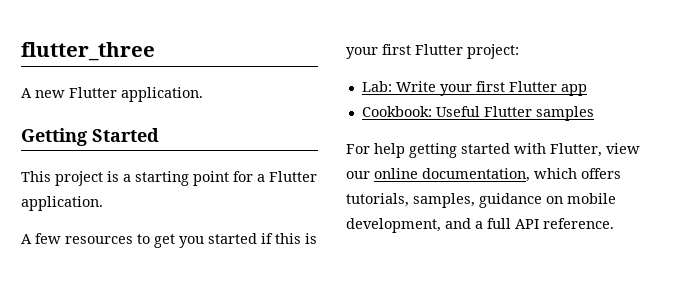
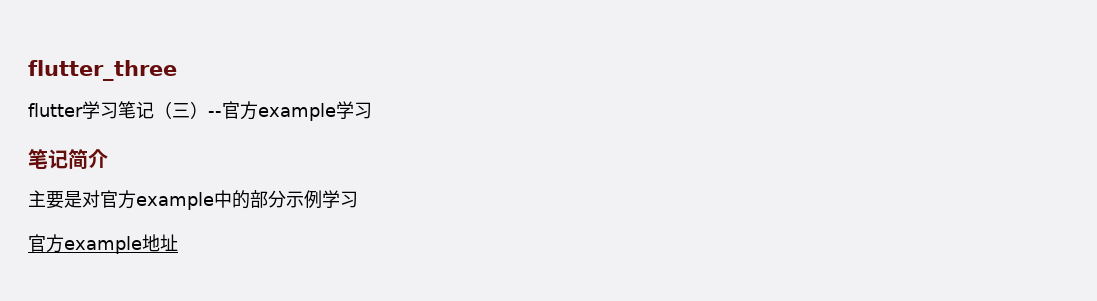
- A new Flutter application.
- Getting Started
- This project is a starting point for a Flutter application.
- A few resources to get you started if this is your first Flutter project:
- Lab: Write your first Flutter app
- Cookbook: Useful Flutter samples
- For help getting started with Flutter, view our online documentation, which offers tutorials, samples, guidance on mobile development, and a full API reference.
+ flutter学习笔记（三）--官方example学习
+ 笔记简介
+ 主要是对官方example中的部分示例学习
+ 官方example地址

